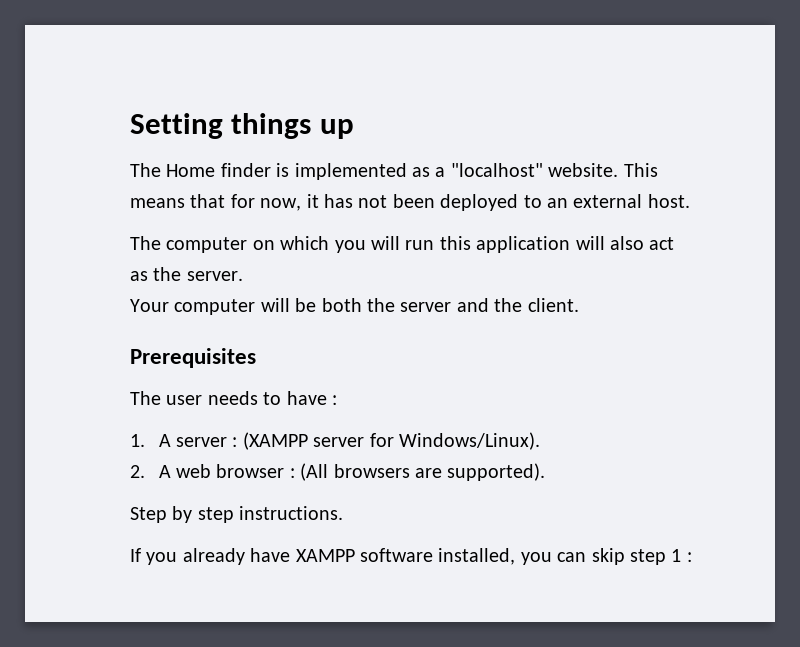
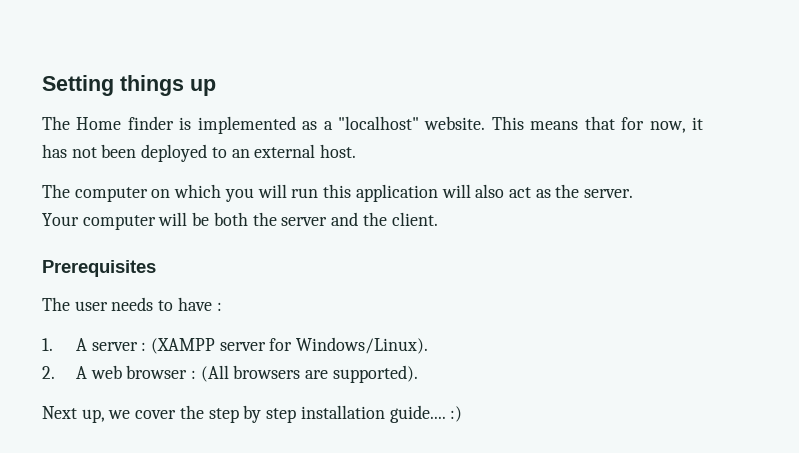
- Step by step instructions.
- If you already have XAMPP software installed, you can skip step 1 :
+ Next up, we cover the step by step installation guide.... :)

